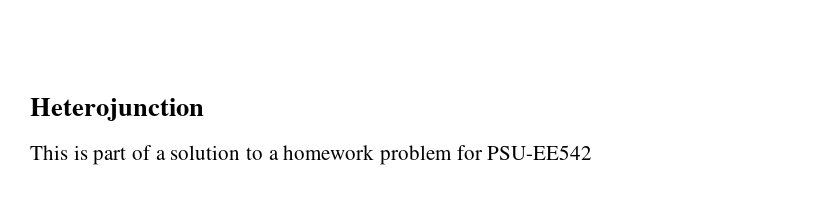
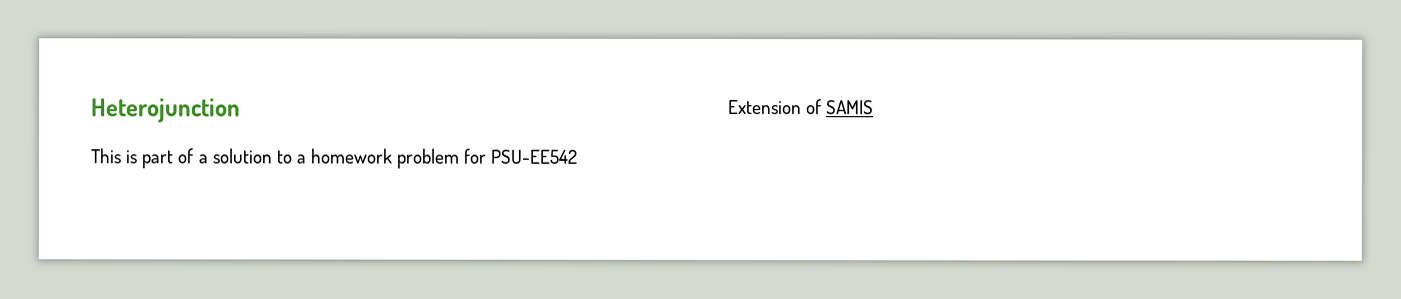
+ Extension of SAMIS

